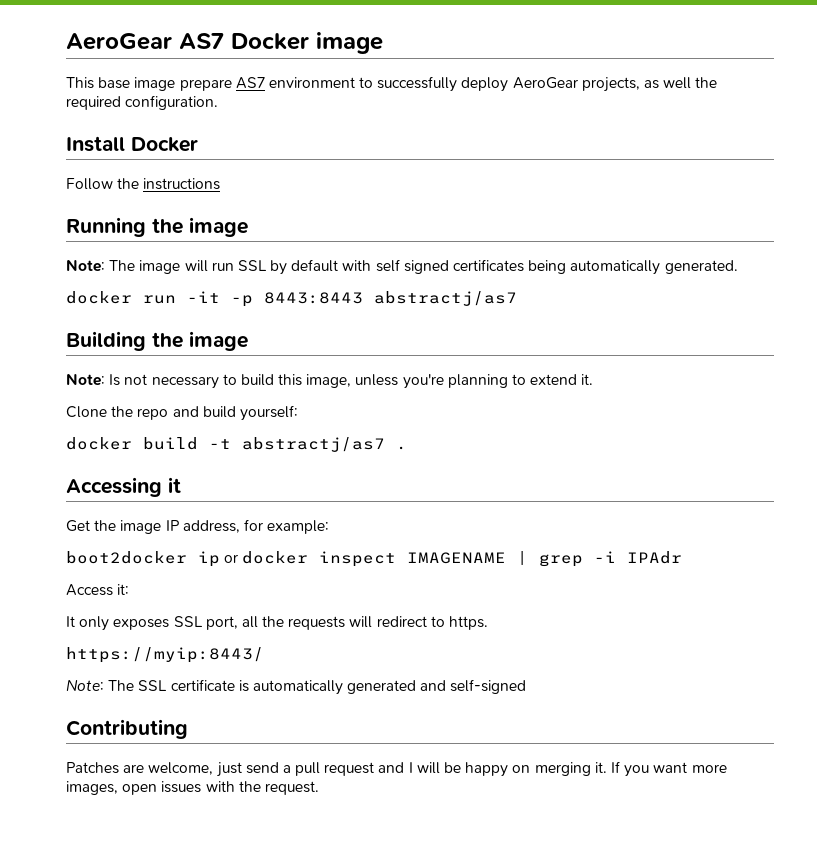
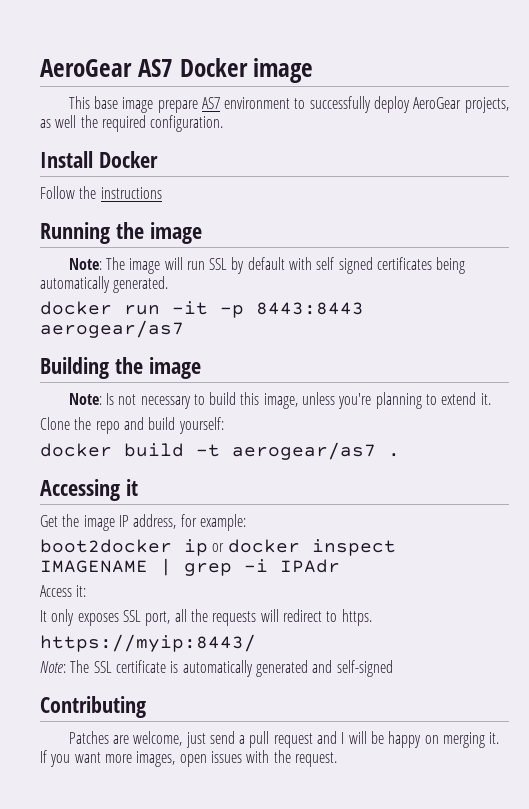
- docker run -it -p 8443:8443 abstractj/as7
+ docker run -it -p 8443:8443 aerogear/as7
- docker build -t abstractj/as7 .
+ docker build -t aerogear/as7 .

